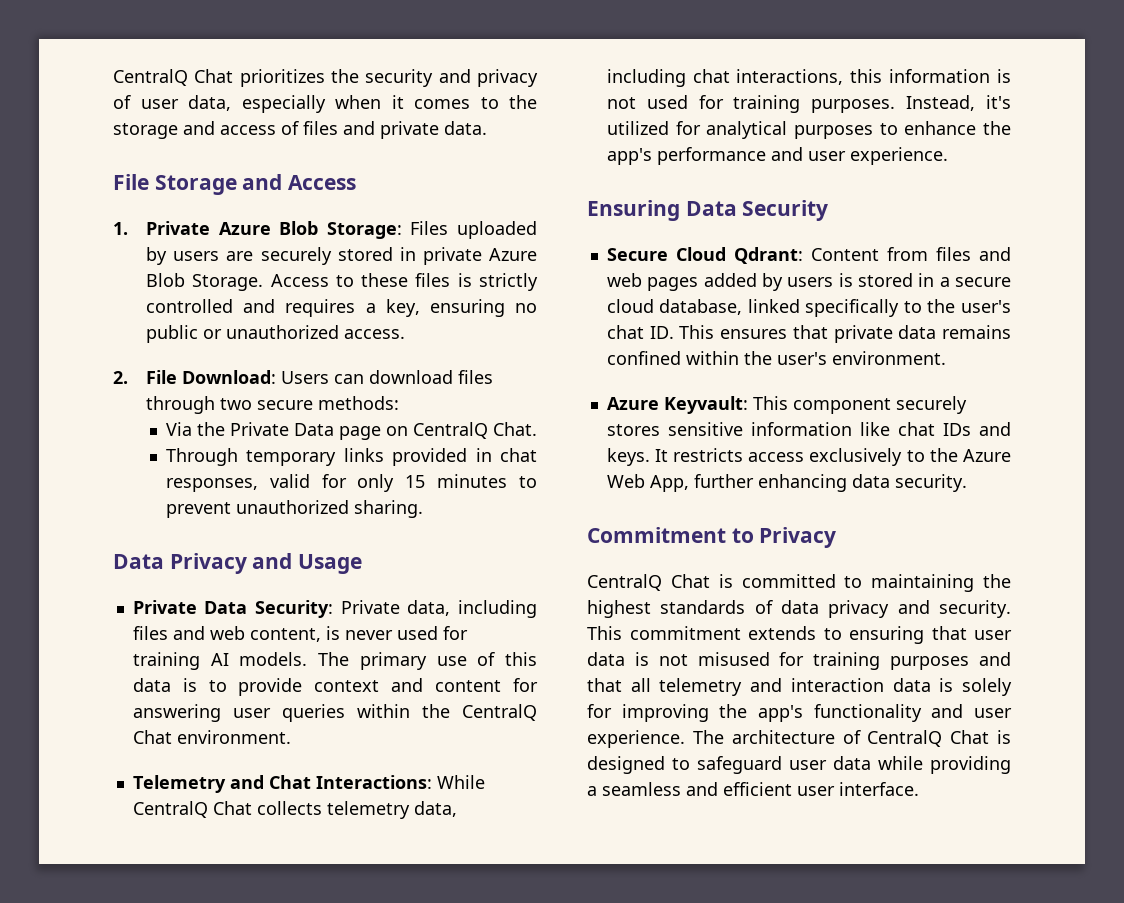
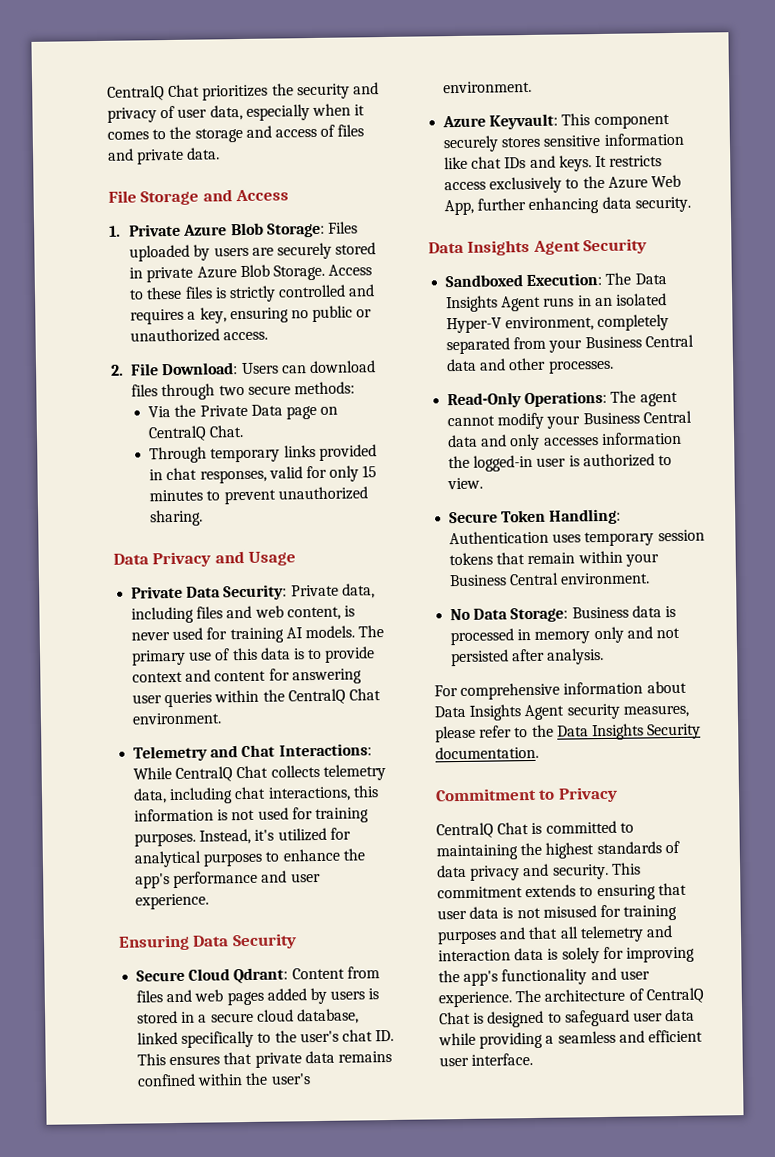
+ Data Insights Agent Security
+ Sandboxed Execution: The Data Insights Agent runs in an isolated Hyper-V environment, completely separated from your Business Central data and other processes.
+ Read-Only Operations: The agent cannot modify your Business Central data and only accesses information the logged-in user is authorized to view.
+ Secure Token Handling: Authentication uses temporary session tokens that remain within your Business Central environment.
+ No Data Storage: Business data is processed in memory only and not persisted after analysis.
+ For comprehensive information about Data Insights Agent security measures, please refer to the Data Insights Security documentation.

